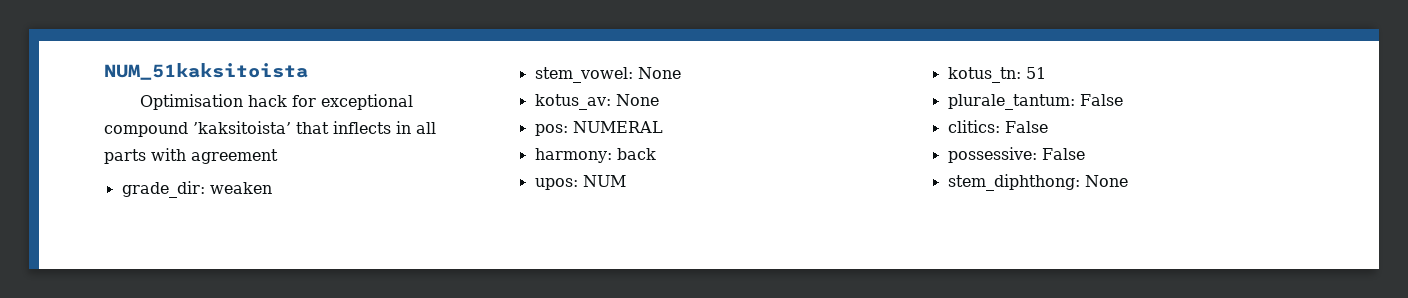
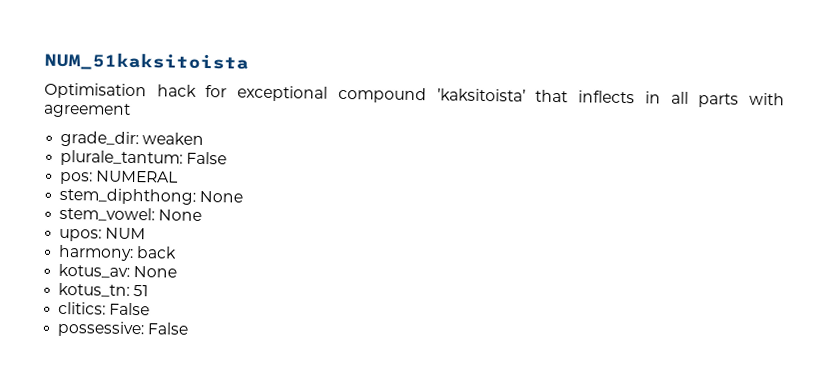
+ plurale_tantum: False
+ pos: NUMERAL
+ stem_diphthong: None
  stem_vowel: None
+ upos: NUM
+ harmony: back
  kotus_av: None
- pos: NUMERAL
- harmony: back
- upos: NUM
- plurale_tantum: False
- stem_diphthong: None

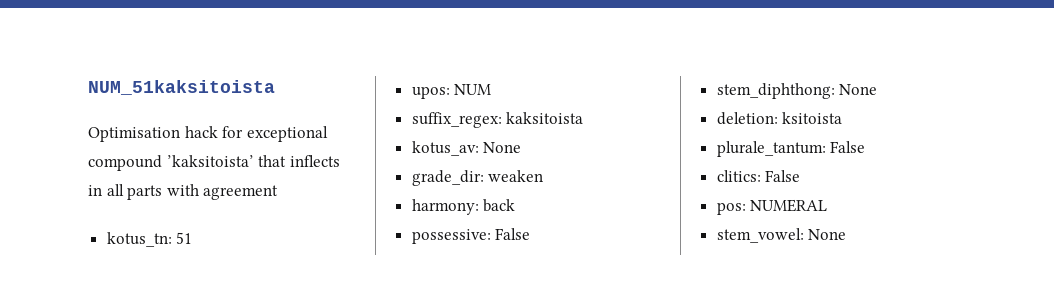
+ kotus_tn: 51
+ upos: NUM
+ suffix_regex: kaksitoista
+ kotus_av: None
  grade_dir: weaken
+ harmony: back
+ possessive: False
+ stem_diphthong: None
+ deletion: ksitoista
+ clitics: False
- stem_diphthong: None
- upos: NUM
- harmony: back
- kotus_av: None
- kotus_tn: 51
- clitics: False
- possessive: False

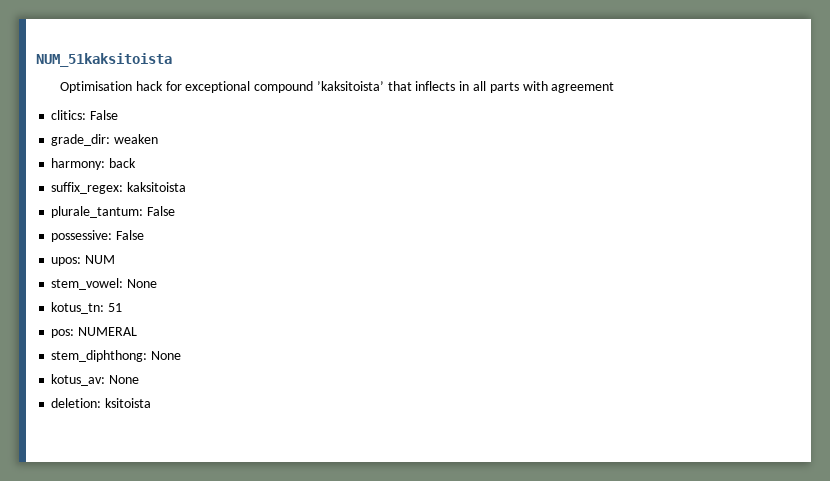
- kotus_tn: 51
- upos: NUM
- suffix_regex: kaksitoista
- kotus_av: None
+ clitics: False
  grade_dir: weaken
  harmony: back
+ suffix_regex: kaksitoista
+ plurale_tantum: False
  possessive: False
+ upos: NUM
+ stem_vowel: None
+ kotus_tn: 51
+ pos: NUMERAL
+ kotus_av: None
- plurale_tantum: False
- clitics: False
- pos: NUMERAL
- stem_vowel: None

